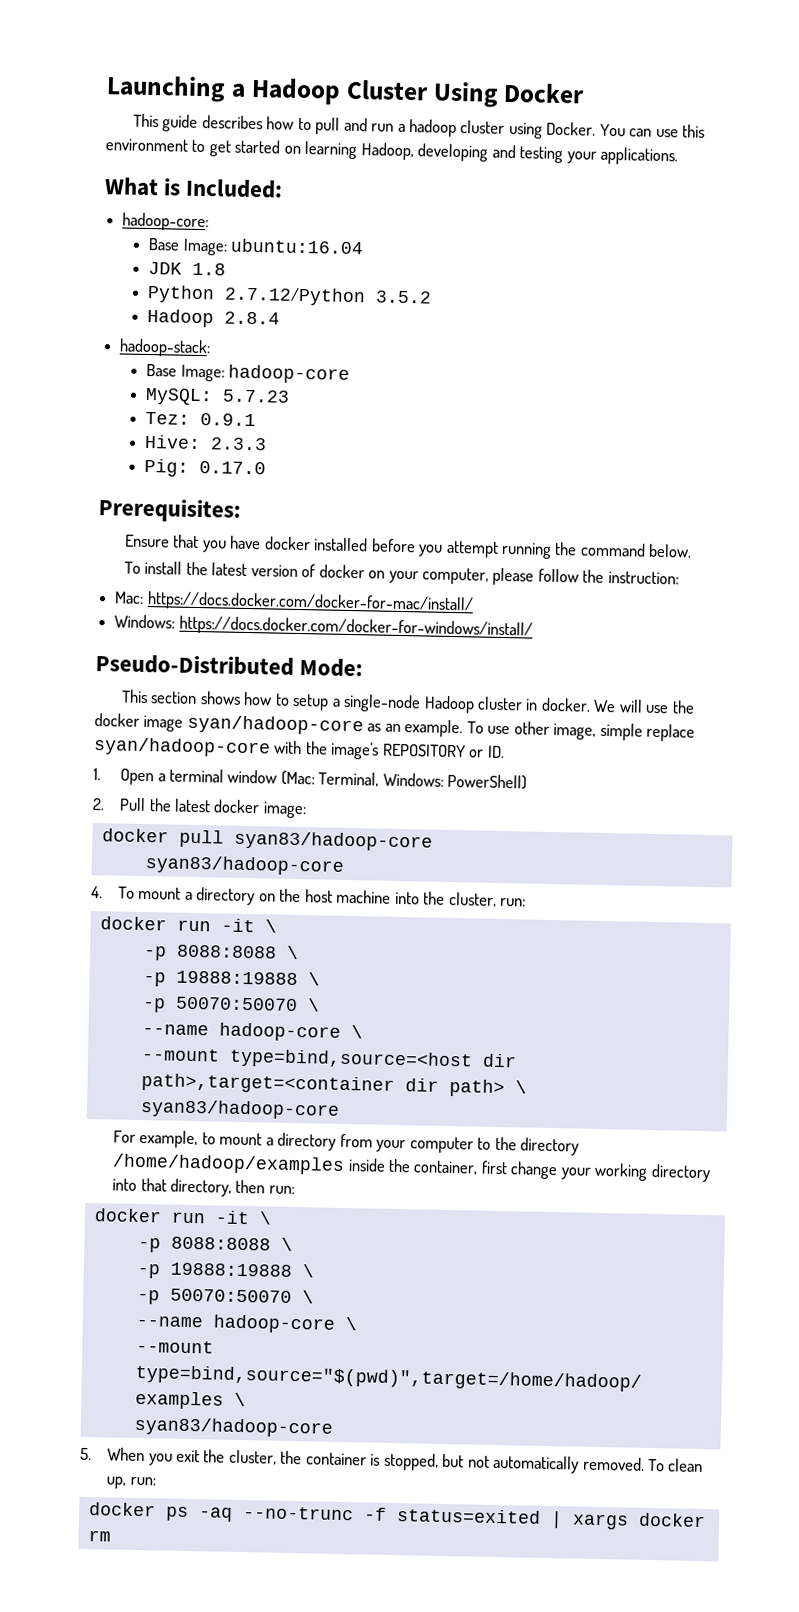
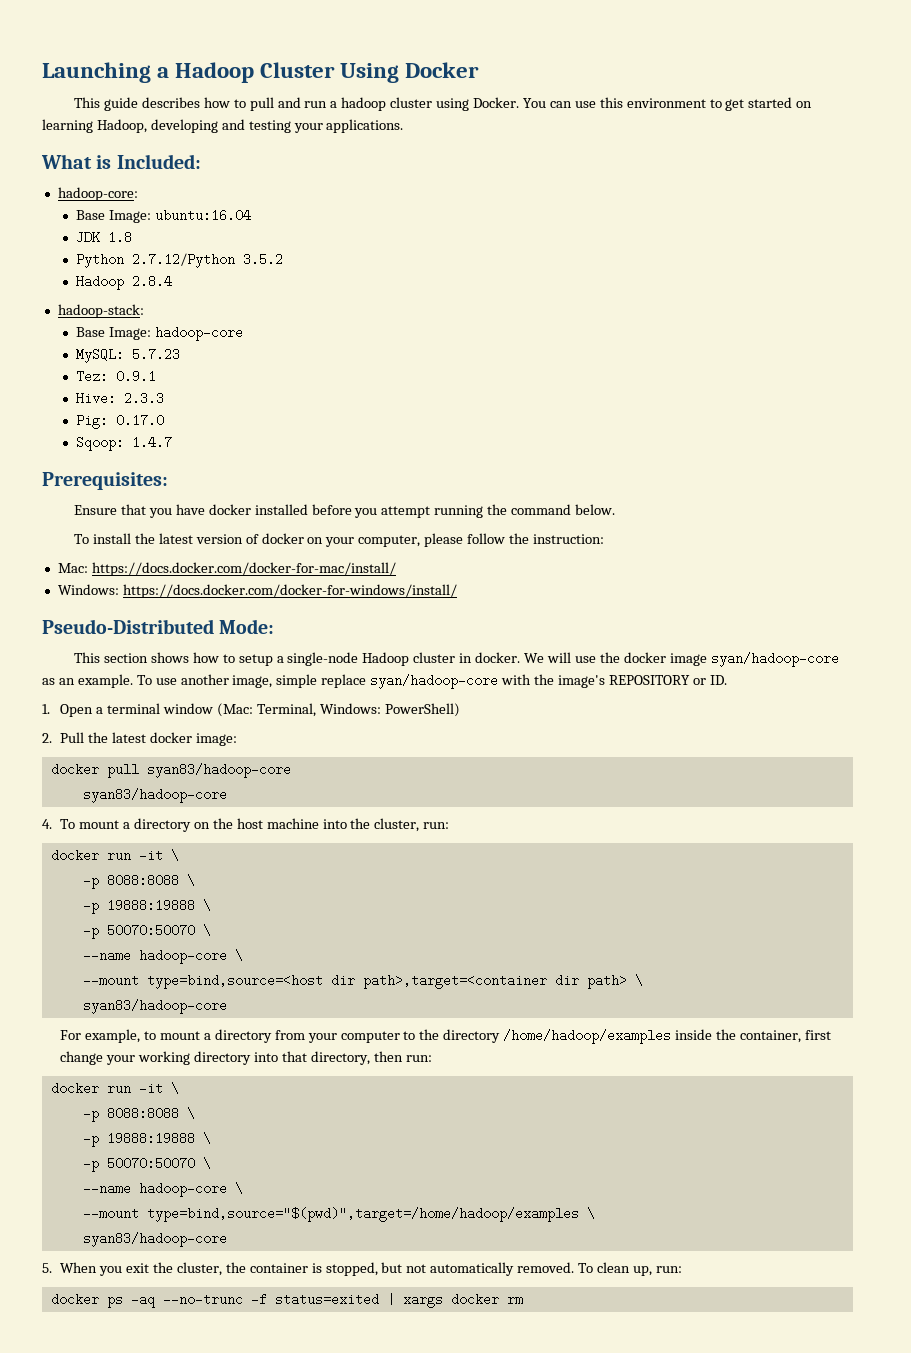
+ Sqoop: 1.4.7
- To use other image, simple replace syan/hadoop-core with the image's REPOSITORY or ID.
+ To use another image, simple replace syan/hadoop-core with the image's REPOSITORY or ID.

